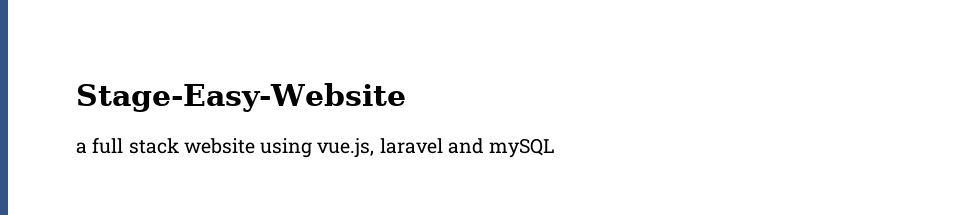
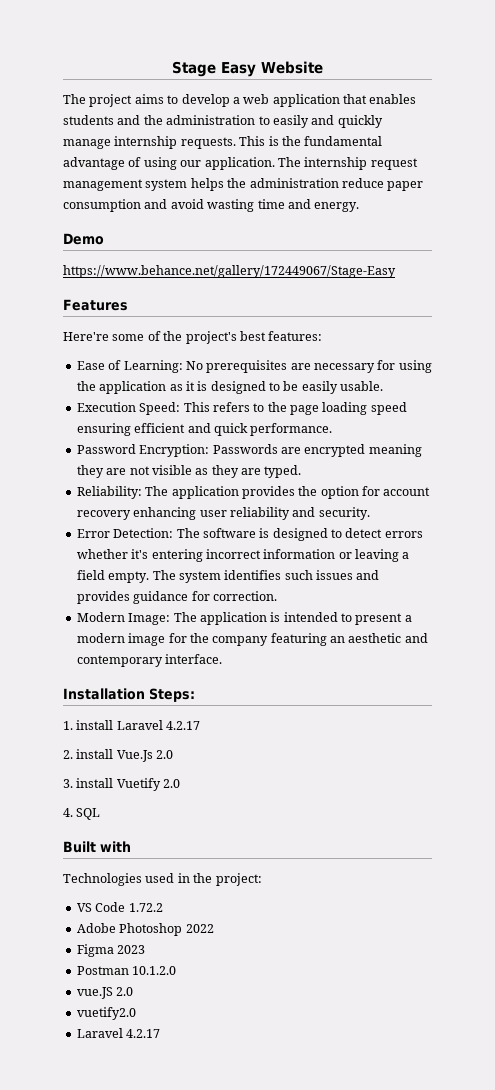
- Stage-Easy-Website
- a full stack website using vue.js, laravel and mySQL
+ Stage Easy Website
+ The project aims to develop a web application that enables students and the administration to easily and quickly manage internship requests. This is the fundamental advantage of using our application. The internship request management system helps the administration reduce paper consumption and avoid wasting time and energy.
+ Demo
+ https://www.behance.net/gallery/172449067/Stage-Easy
+ Features
+ Here're some of the project's best features:
+ Ease of Learning: No prerequisites are necessary for using the application as it is designed to be easily usable.
+ Execution Speed: This refers to the page loading speed ensuring efficient and quick performance.
+ Password Encryption: Passwords are encrypted meaning they are not visible as they are typed.
+ Reliability: The application provides the option for account recovery enhancing user reliability and security.
+ Error Detection: The software is designed to detect errors whether it's entering incorrect information or leaving a field empty. The system identifies such issues and provides guidance for correction.
+ Modern Image: The application is intended to present a modern image for the company featuring an aesthetic and contemporary interface.
+ Installation Steps:
+ 1. install Laravel 4.2.17
+ 2. install Vue.Js 2.0
+ 3. install Vuetify 2.0
+ 4. SQL
+ Built with
+ Technologies used in the project:
+ VS Code 1.72.2
+ Adobe Photoshop 2022
+ Figma 2023
+ Postman 10.1.2.0
+ vue.JS 2.0
+ vuetify2.0
+ Laravel 4.2.17

